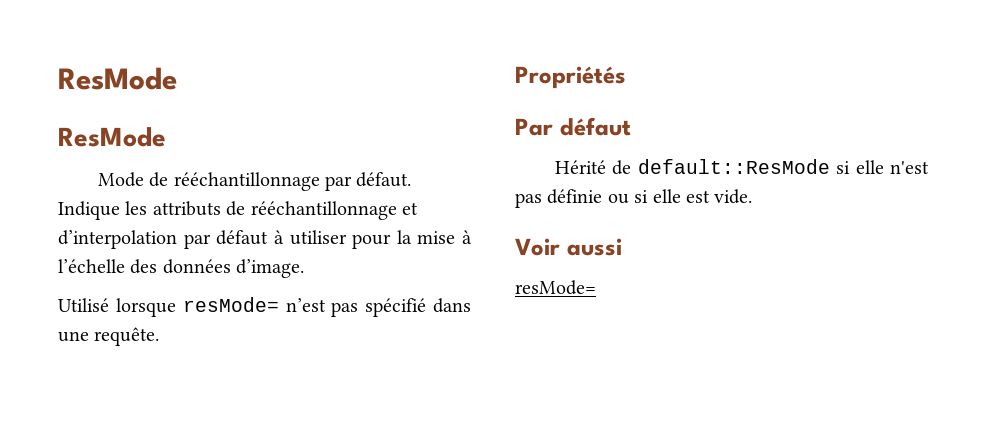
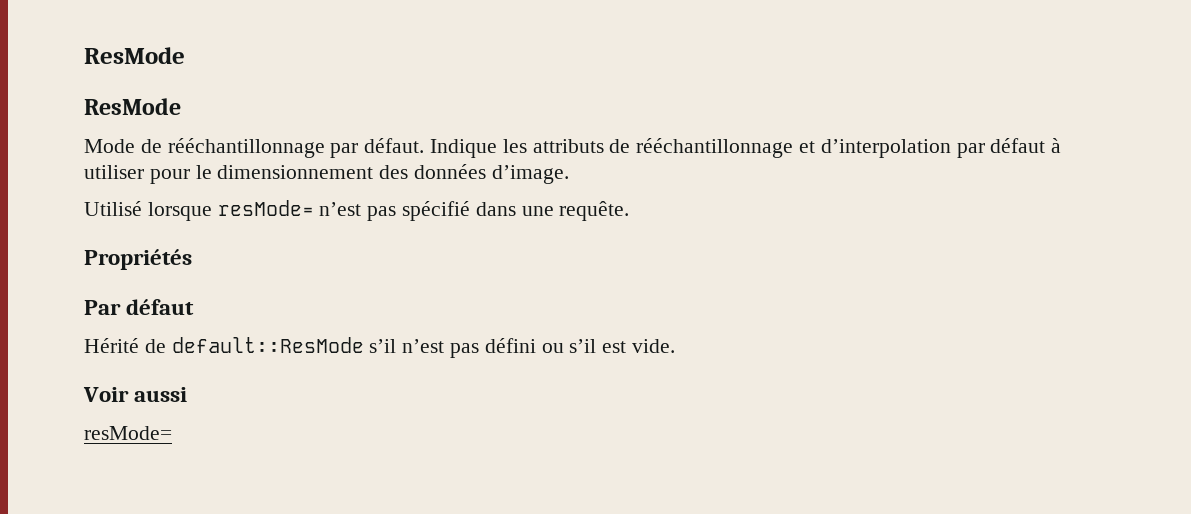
- Indique les attributs de rééchantillonnage et d’interpolation par défaut à utiliser pour la mise à l’échelle des données d’image.
+ Indique les attributs de rééchantillonnage et d’interpolation par défaut à utiliser pour le dimensionnement des données d’image.
- Hérité de default::ResMode si elle n'est pas définie ou si elle est vide.
+ Hérité de default::ResMode s’il n’est pas défini ou s’il est vide.

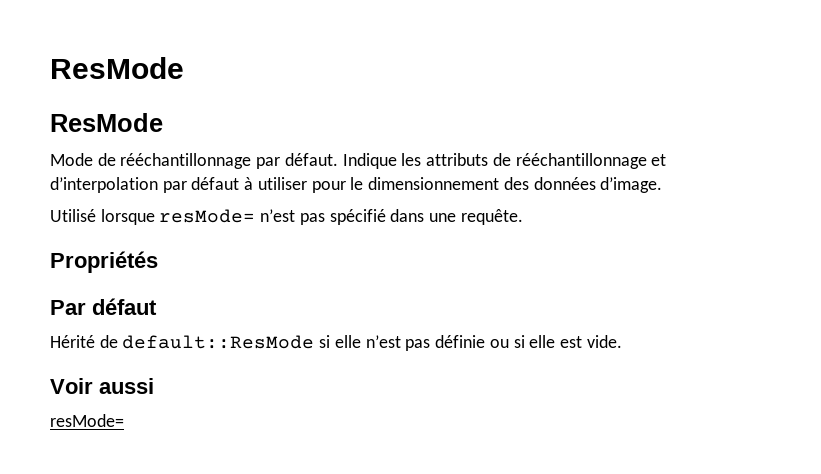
- Hérité de default::ResMode s’il n’est pas défini ou s’il est vide.
+ Hérité de default::ResMode si elle n’est pas définie ou si elle est vide.

